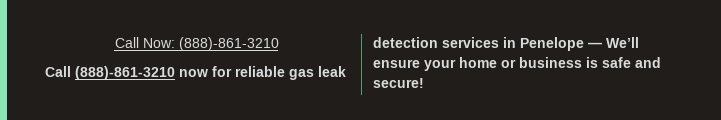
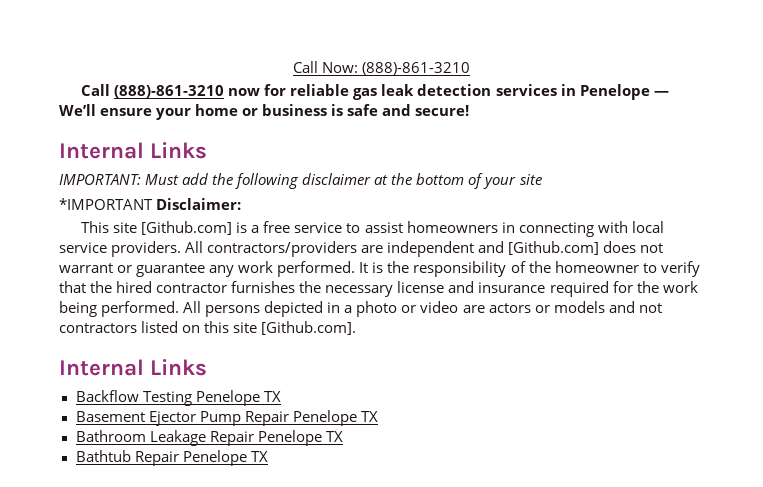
  Call (888)-861-3210 now for reliable gas leak detection services in Penelope — We’ll ensure your home or business is safe and secure!
+ Internal Links
+ IMPORTANT: Must add the following disclaimer at the bottom of your site
+ *IMPORTANT Disclaimer:
+ This site [Github.com] is a free service to assist homeowners in connecting with local service providers. All contractors/providers are independent and [Github.com] does not warrant or guarantee any work performed. It is the responsibility of the homeowner to verify that the hired contractor furnishes the necessary license and insurance required for the work being performed. All persons depicted in a photo or video are actors or models and not contractors listed on this site [Github.com].
+ Internal Links
+ Backflow Testing Penelope TX
+ Basement Ejector Pump Repair Penelope TX
+ Bathroom Leakage Repair Penelope TX
+ Bathtub Repair Penelope TX

